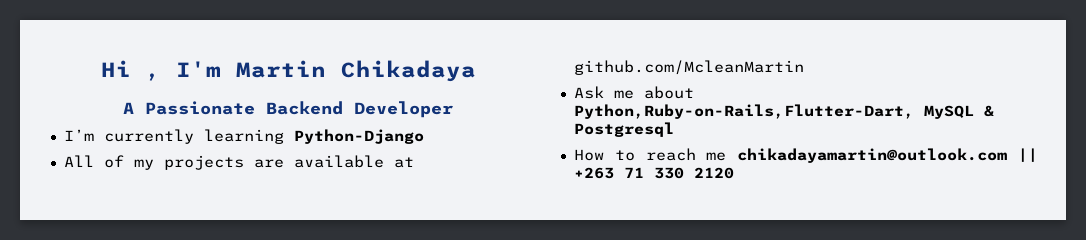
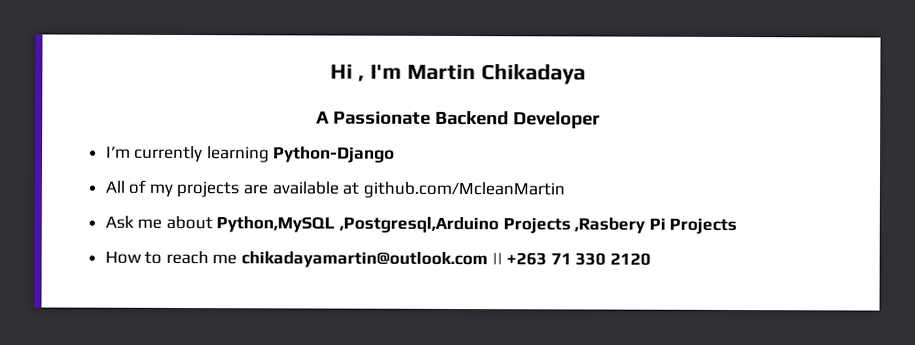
- Ask me about Python,Ruby-on-Rails,Flutter-Dart, MySQL & Postgresql
+ Ask me about Python,MySQL ,Postgresql,Arduino Projects ,Rasbery Pi Projects

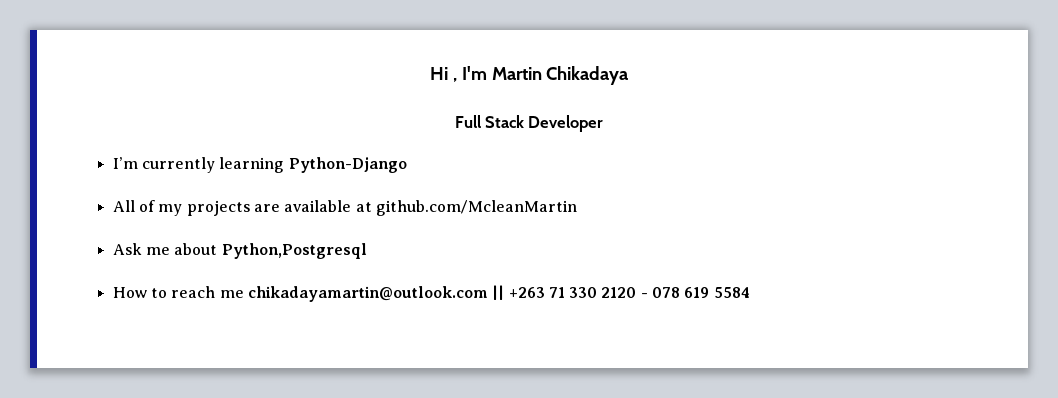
- A Passionate Backend Developer
+ Full Stack Developer
- Ask me about Python,MySQL ,Postgresql,Arduino Projects ,Rasbery Pi Projects
+ Ask me about Python,Postgresql
- How to reach me chikadayamartin@outlook.com || +263 71 330 2120
+ How to reach me chikadayamartin@outlook.com || +263 71 330 2120 - 078 619 5584

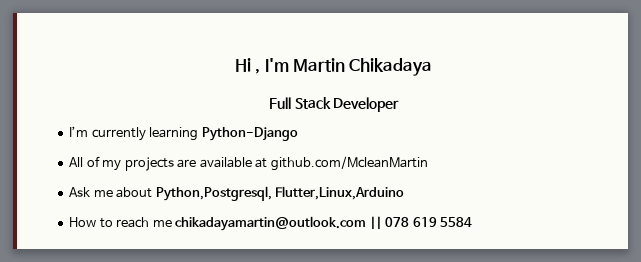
- Ask me about Python,Postgresql
+ Ask me about Python,Postgresql, Flutter,Linux,Arduino
- How to reach me chikadayamartin@outlook.com || +263 71 330 2120 - 078 619 5584
+ How to reach me chikadayamartin@outlook.com || 078 619 5584

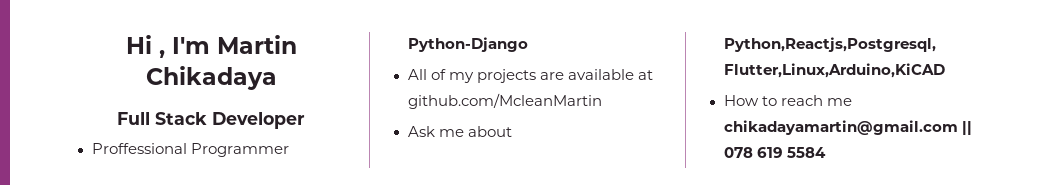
- I’m currently learning Python-Django
+ Proffessional Programmer Python-Django
- Ask me about Python,Postgresql, Flutter,Linux,Arduino
+ Ask me about Python,Reactjs,Postgresql, Flutter,Linux,Arduino,KiCAD
- How to reach me chikadayamartin@outlook.com || 078 619 5584
+ How to reach me chikadayamartin@gmail.com || 078 619 5584

